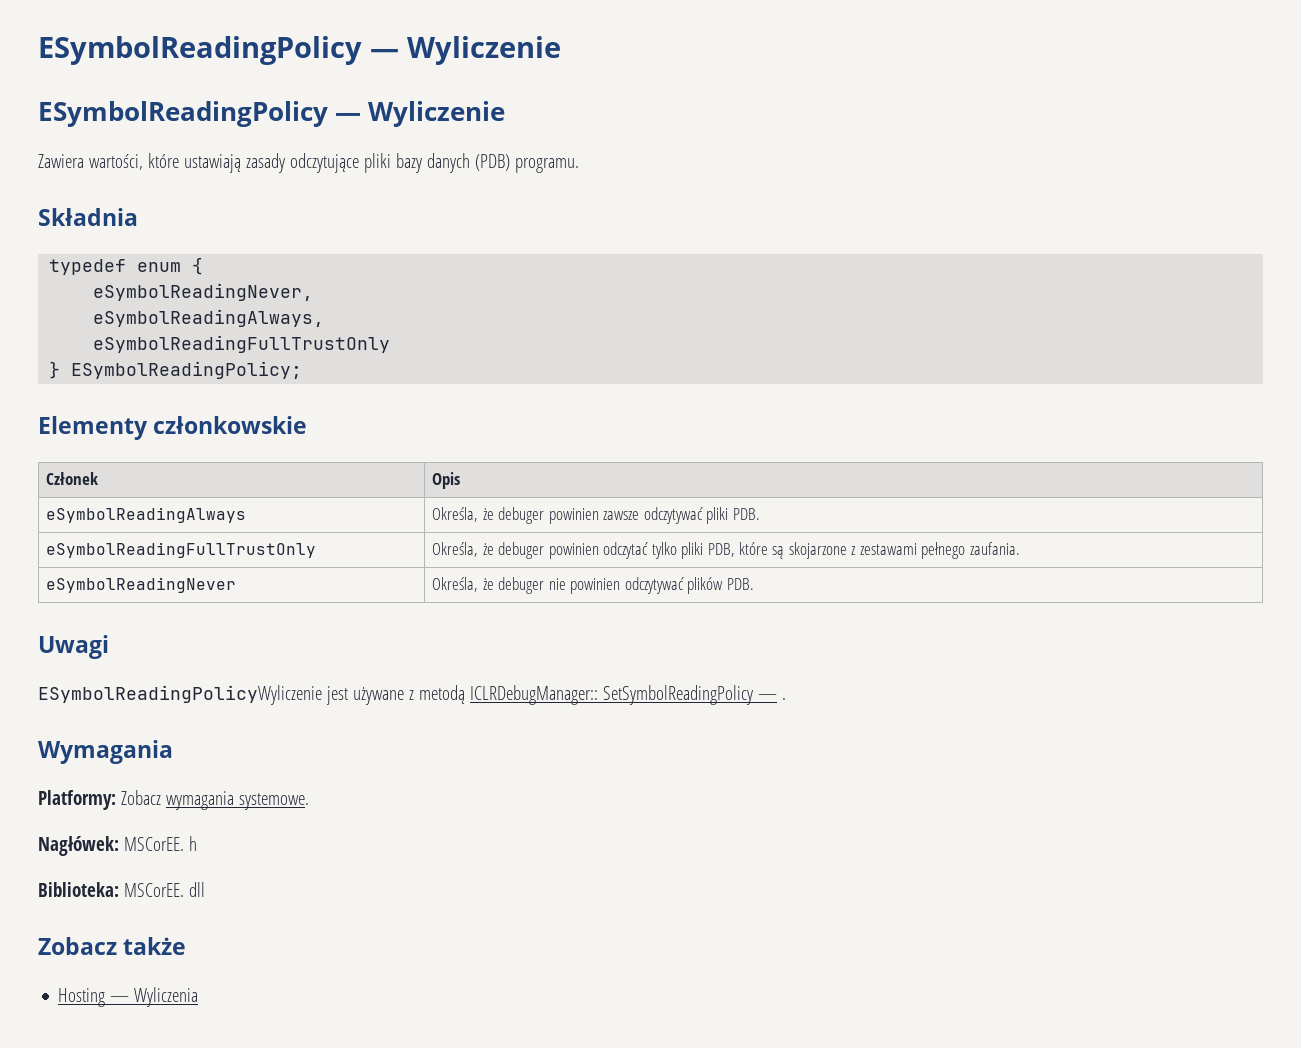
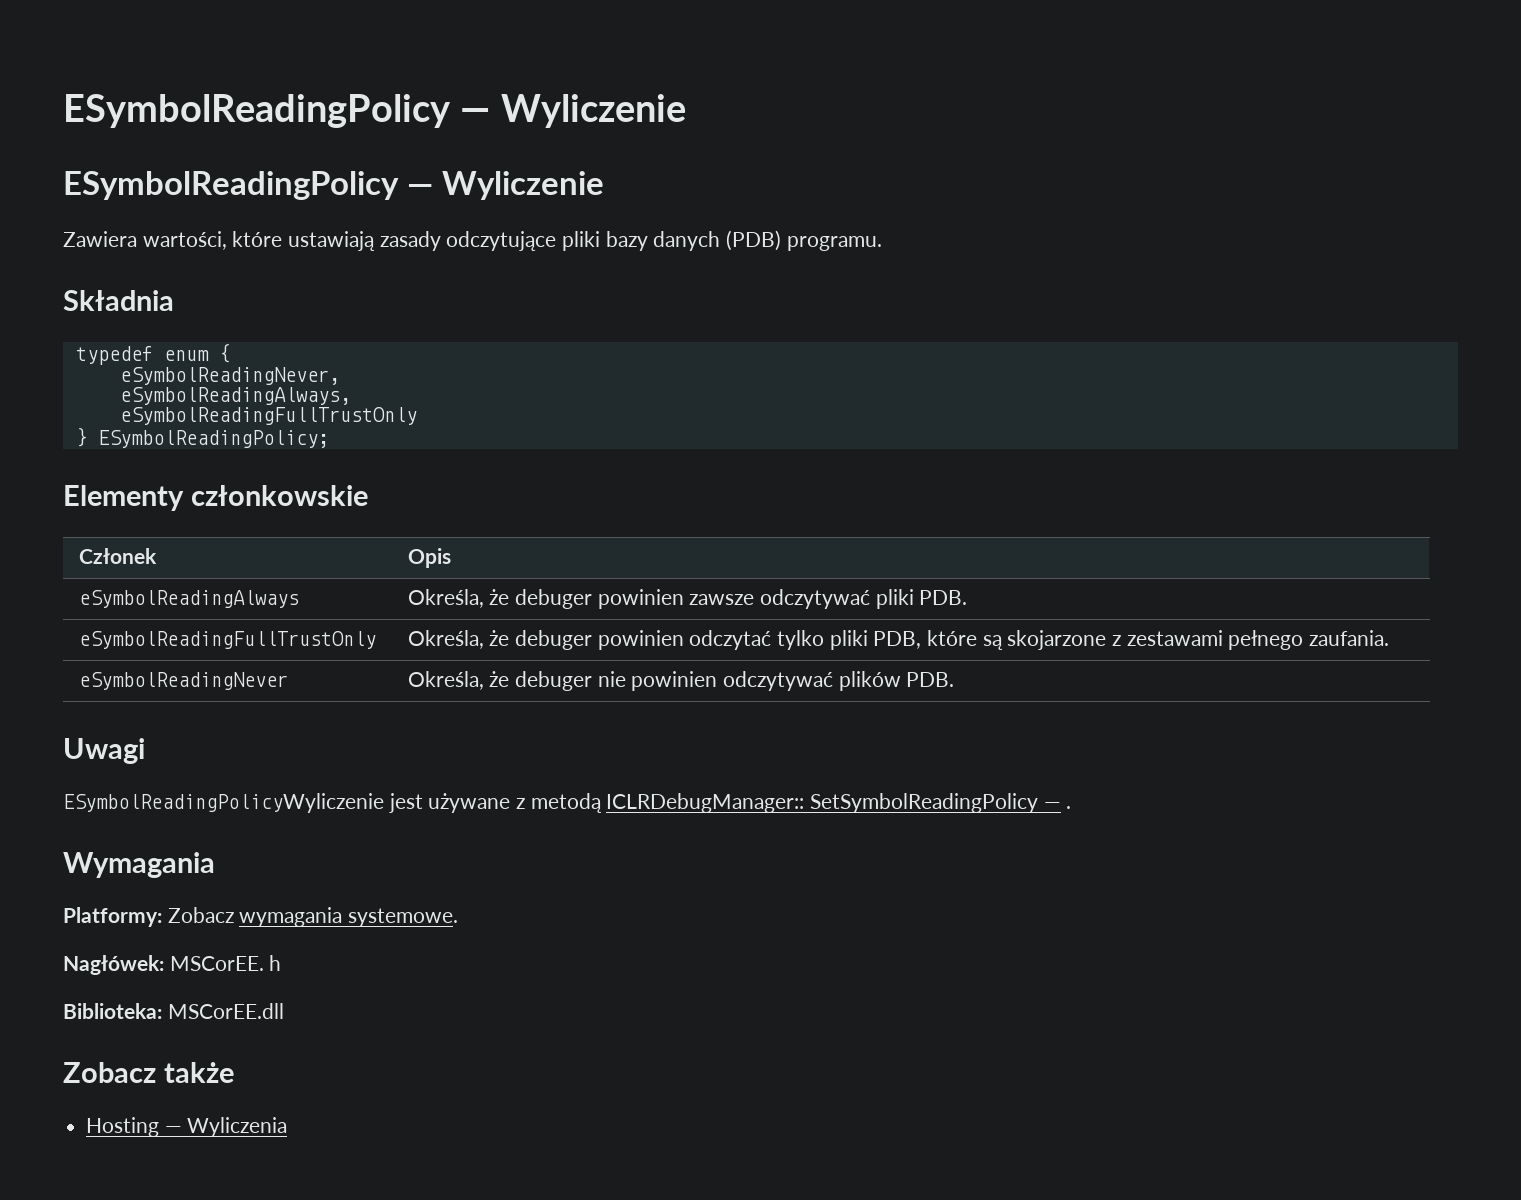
- Biblioteka: MSCorEE. dll
+ Biblioteka: MSCorEE.dll

